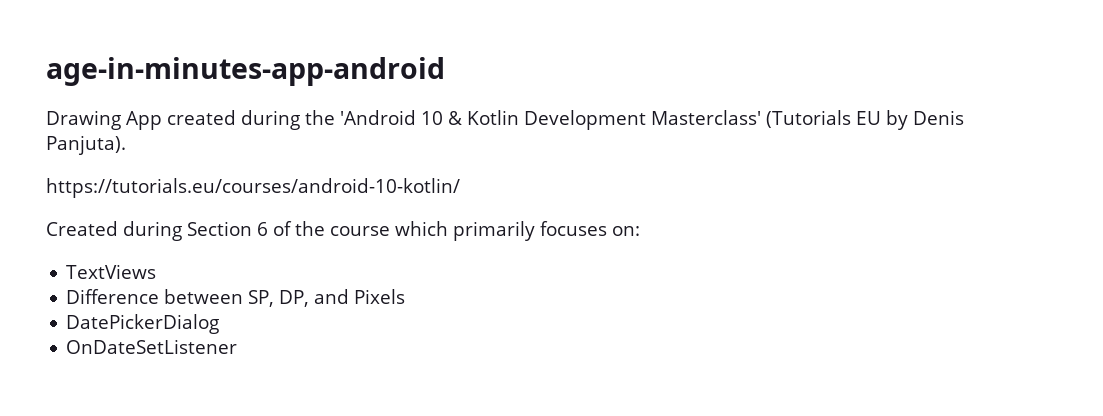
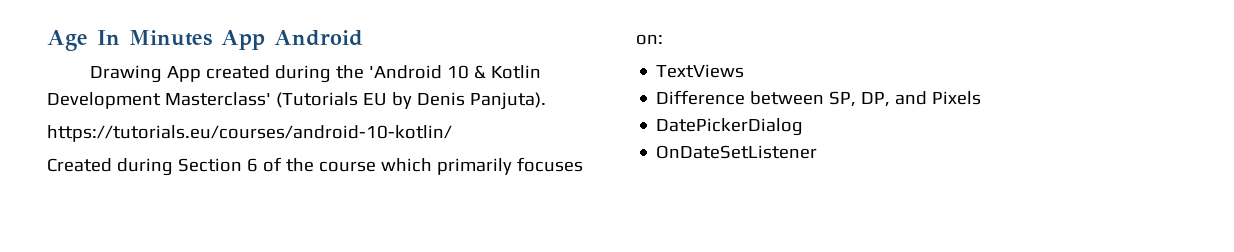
- age-in-minutes-app-android
+ Age In Minutes App Android

